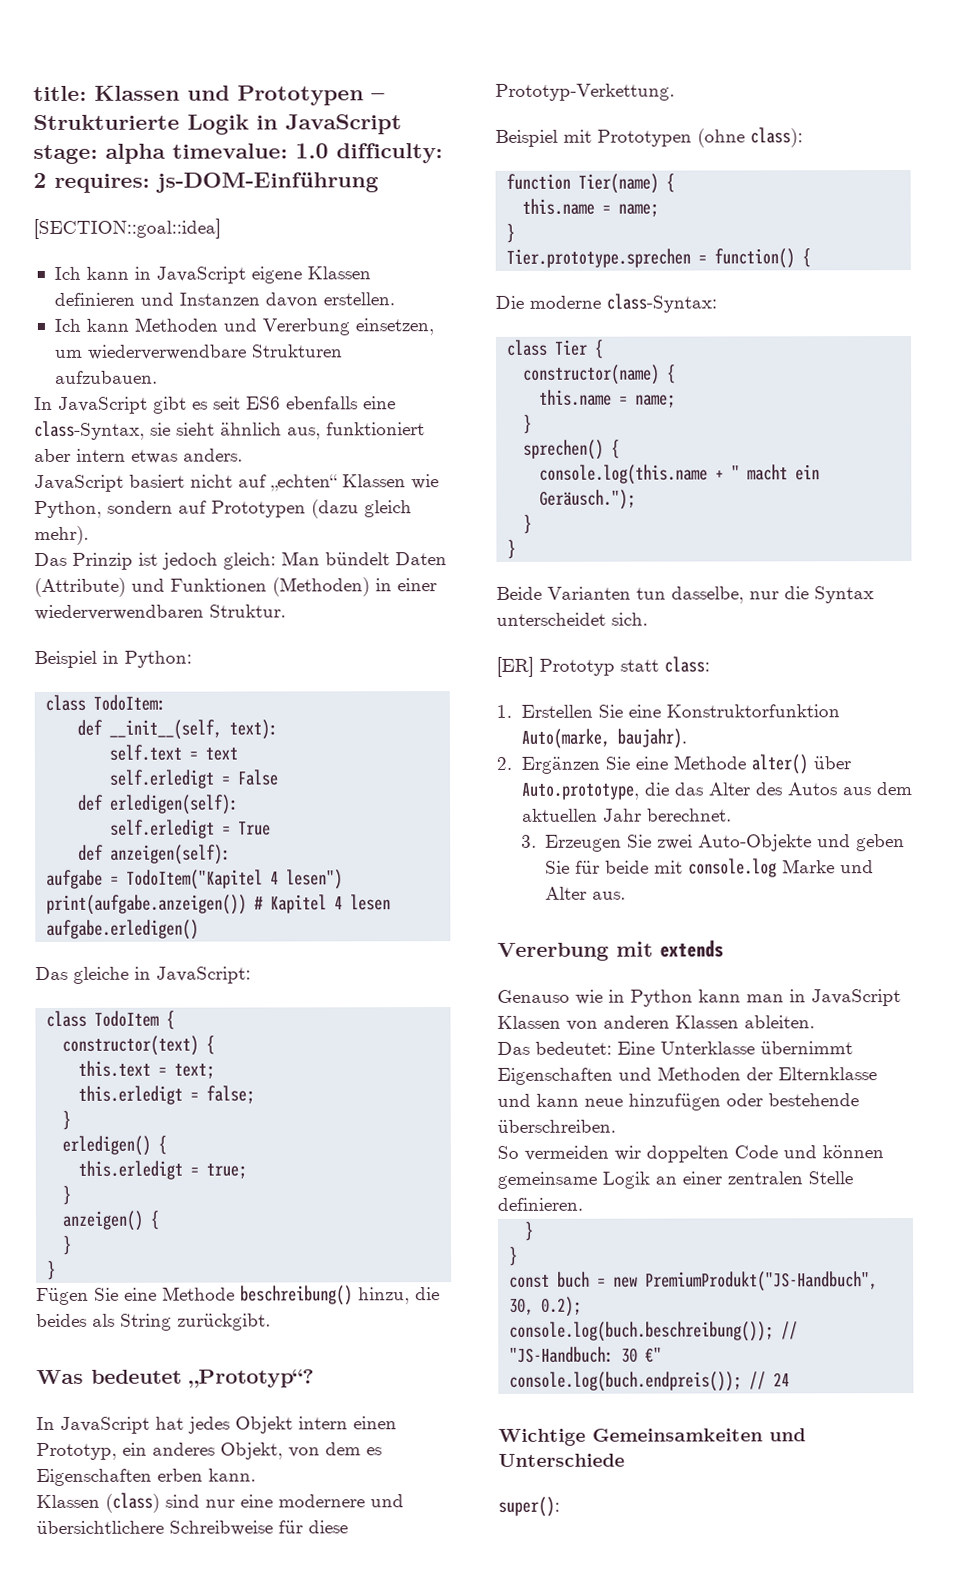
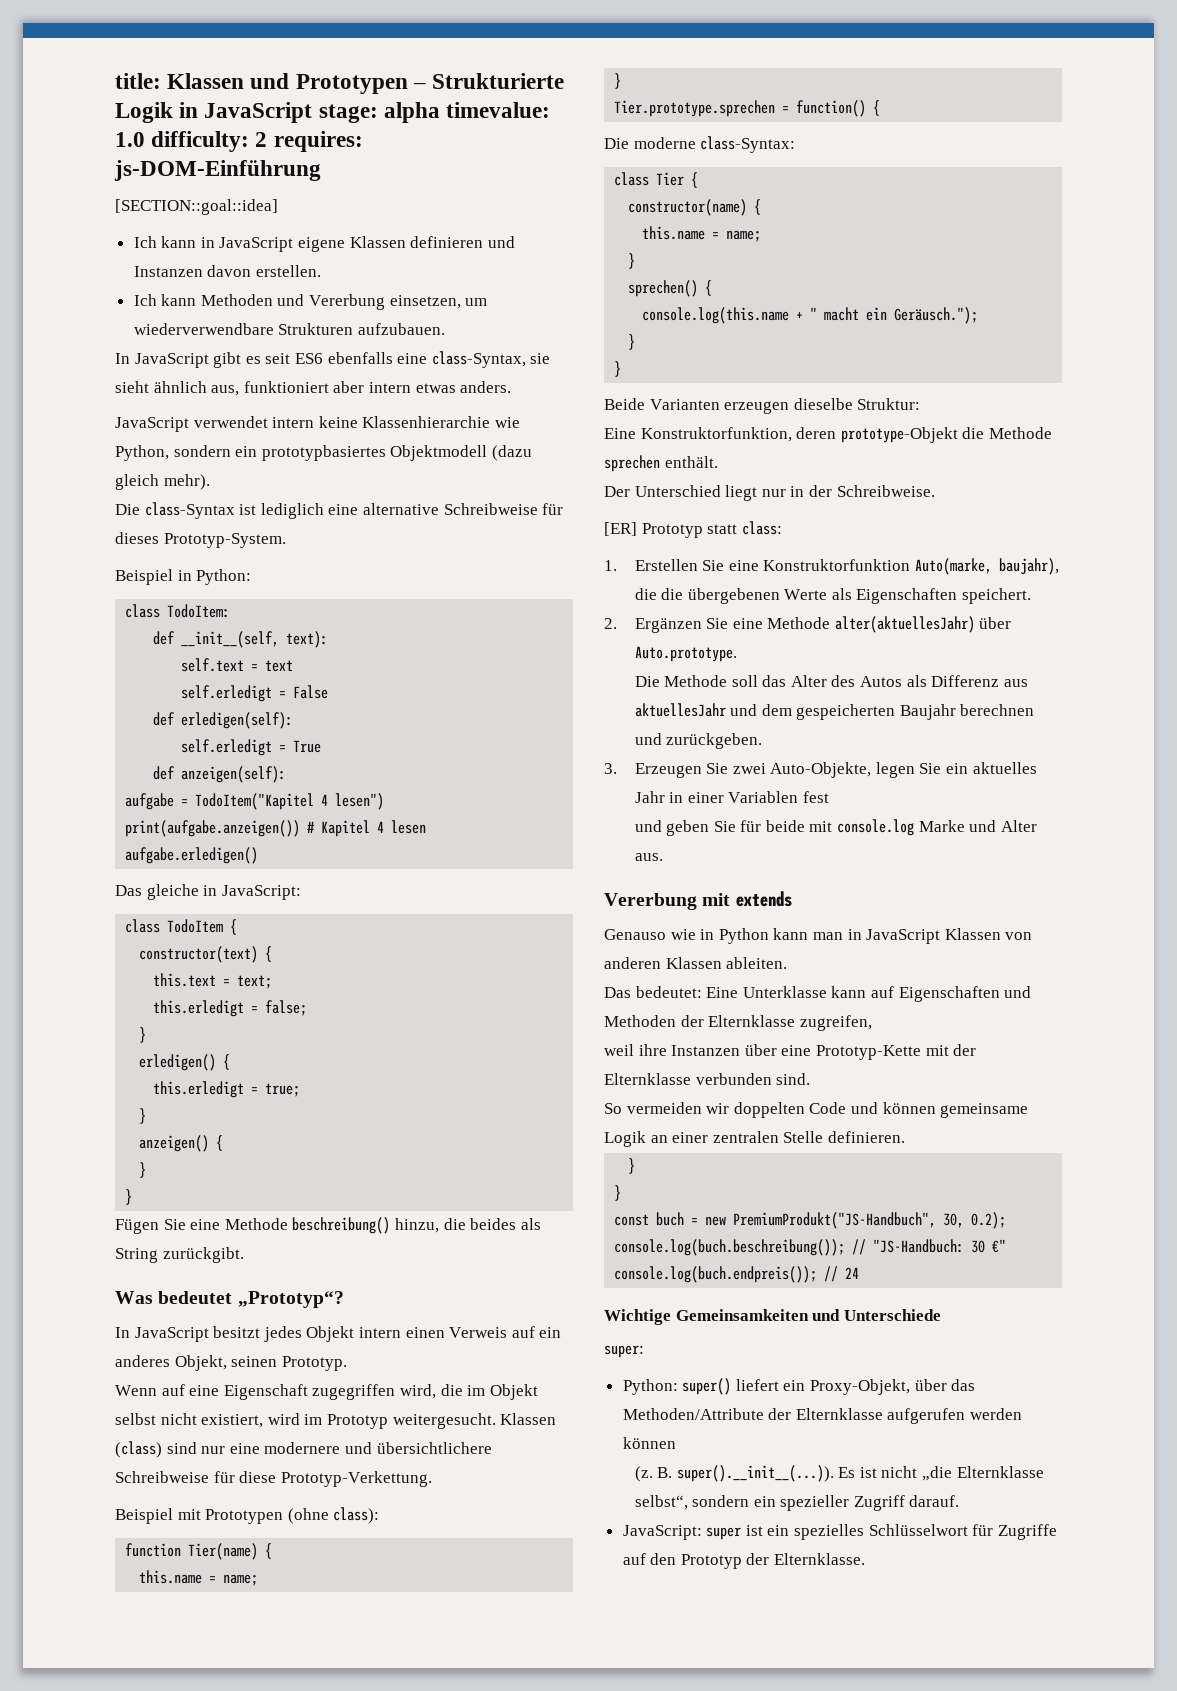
- JavaScript basiert nicht auf „echten“ Klassen wie Python, sondern auf Prototypen (dazu gleich mehr).
- Das Prinzip ist jedoch gleich: Man bündelt Daten (Attribute) und Funktionen (Methoden) in einer wiederverwendbaren Struktur.
+ JavaScript verwendet intern keine Klassenhierarchie wie Python, sondern ein prototypbasiertes Objektmodell (dazu gleich mehr).
+ Die class-Syntax ist lediglich eine alternative Schreibweise für dieses Prototyp-System.
- In JavaScript hat jedes Objekt intern einen Prototyp, ein anderes Objekt, von dem es Eigenschaften erben kann.
- Klassen (class) sind nur eine modernere und übersichtlichere Schreibweise für diese Prototyp-Verkettung.
+ In JavaScript besitzt jedes Objekt intern einen Verweis auf ein anderes Objekt, seinen Prototyp.
+ Wenn auf eine Eigenschaft zugegriffen wird, die im Objekt selbst nicht existiert, wird im Prototyp weitergesucht. Klassen (class) sind nur eine modernere und übersichtlichere Schreibweise für diese Prototyp-Verkettung.
- Beide Varianten tun dasselbe, nur die Syntax unterscheidet sich.
+ Beide Varianten erzeugen dieselbe Struktur:
+ Eine Konstruktorfunktion, deren prototype-Objekt die Methode sprechen enthält.
+ Der Unterschied liegt nur in der Schreibweise.
- 1. Erstellen Sie eine Konstruktorfunktion Auto(marke, baujahr).
+ 1. Erstellen Sie eine Konstruktorfunktion Auto(marke, baujahr), die die übergebenen Werte als Eigenschaften speichert.
- 2. Ergänzen Sie eine Methode alter() über Auto.prototype, die das Alter des Autos aus dem aktuellen Jahr berechnet.
- 3. Erzeugen Sie zwei Auto-Objekte und geben Sie für beide mit console.log Marke und Alter aus.
+ 2. Ergänzen Sie eine Methode alter(aktuellesJahr) über Auto.prototype.
+ Die Methode soll das Alter des Autos als Differenz aus aktuellesJahr und dem gespeicherten Baujahr berechnen und zurückgeben.
+ 3. Erzeugen Sie zwei Auto-Objekte, legen Sie ein aktuelles Jahr in einer Variablen fest
+ und geben Sie für beide mit console.log Marke und Alter aus.
- Das bedeutet: Eine Unterklasse übernimmt Eigenschaften und Methoden der Elternklasse und kann neue hinzufügen oder bestehende überschreiben.
+ Das bedeutet: Eine Unterklasse kann auf Eigenschaften und Methoden der Elternklasse zugreifen,
+ weil ihre Instanzen über eine Prototyp-Kette mit der Elternklasse verbunden sind.
- super():
+ super:
+ Python: super() liefert ein Proxy-Objekt, über das Methoden/Attribute der Elternklasse aufgerufen werden können
+ (z. B. super().__init__(...)). Es ist nicht „die Elternklasse selbst“, sondern ein spezieller Zugriff darauf.
+ JavaScript: super ist ein spezielles Schlüsselwort für Zugriffe auf den Prototyp der Elternklasse.

